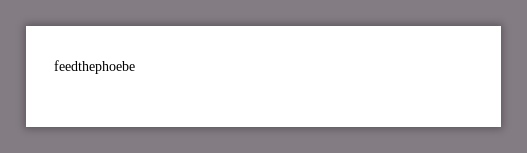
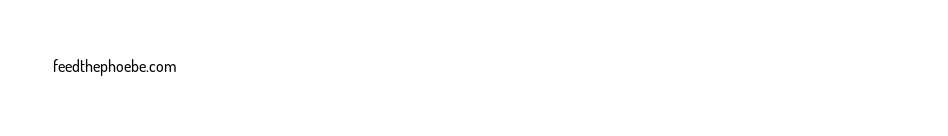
- feedthephoebe
+ feedthephoebe.com

